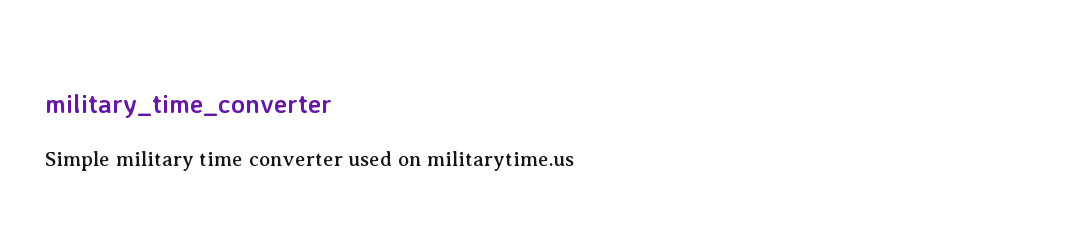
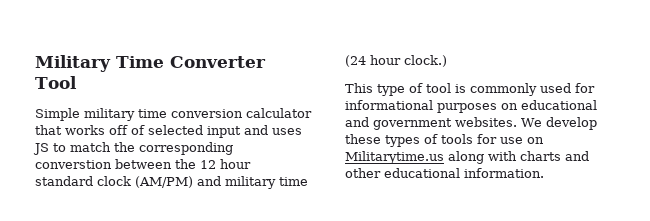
- military_time_converter
+ Military Time Converter Tool
- Simple military time converter used on militarytime.us
+ Simple military time conversion calculator that works off of selected input and uses JS to match the corresponding converstion between the 12 hour standard clock (AM/PM) and military time (24 hour clock.)
+ This type of tool is commonly used for informational purposes on educational and government websites. We develop these types of tools for use on Militarytime.us along with charts and other educational information.

